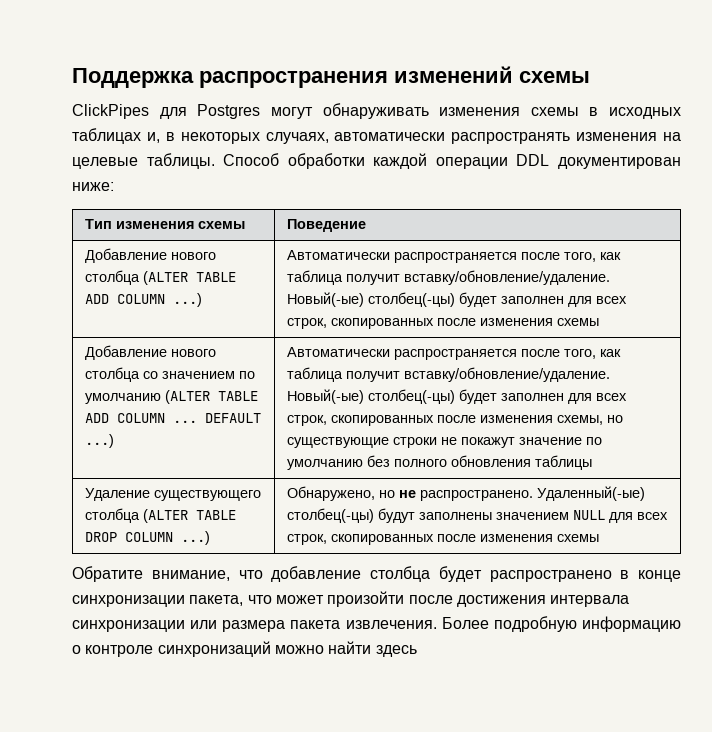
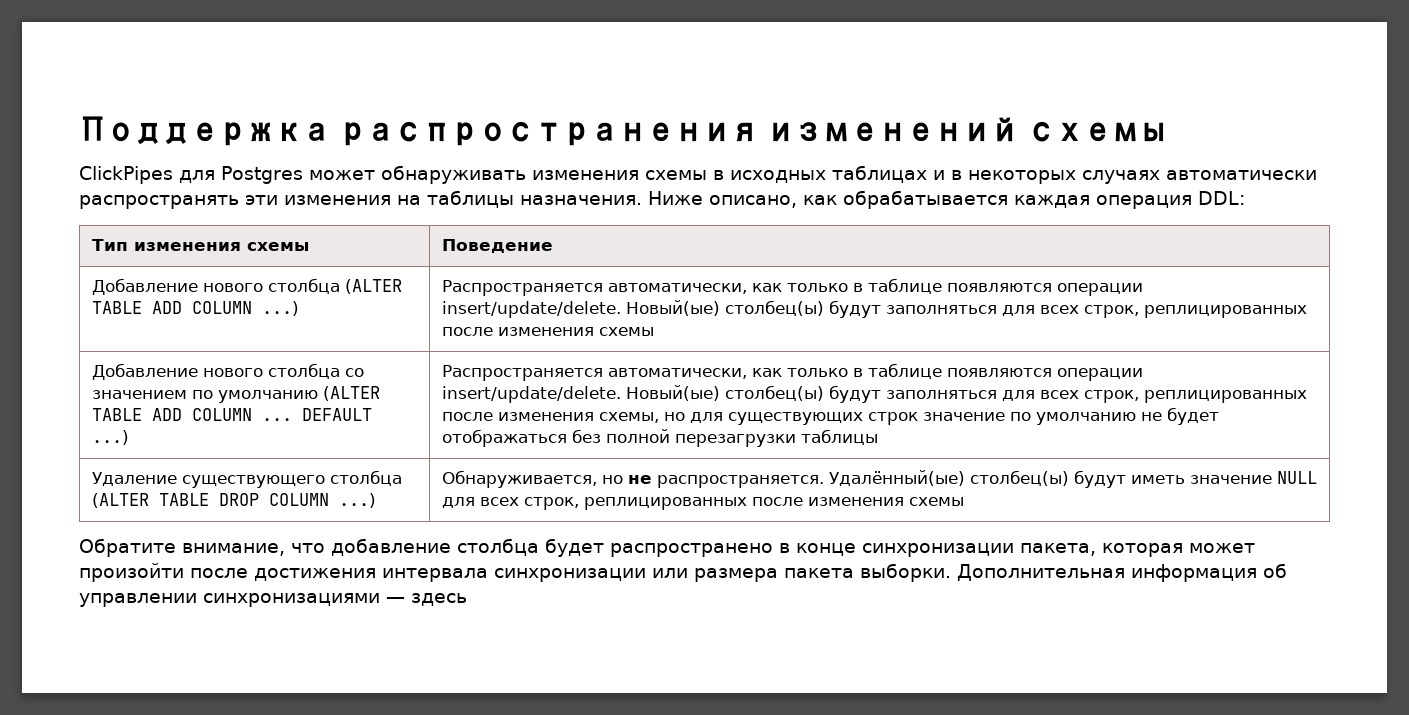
- ClickPipes для Postgres могут обнаруживать изменения схемы в исходных таблицах и, в некоторых случаях, автоматически распространять изменения на целевые таблицы. Способ обработки каждой операции DDL документирован ниже:
+ ClickPipes для Postgres может обнаруживать изменения схемы в исходных таблицах и в некоторых случаях автоматически распространять эти изменения на таблицы назначения. Ниже описано, как обрабатывается каждая операция DDL:
- Добавление нового столбца (ALTER TABLE ADD COLUMN ...) | Автоматически распространяется после того, как таблица получит вставку/обновление/удаление. Новый(-ые) столбец(-цы) будет заполнен для всех строк, скопированных после изменения схемы
+ Добавление нового столбца (ALTER TABLE ADD COLUMN ...) | Распространяется автоматически, как только в таблице появляются операции insert/update/delete. Новый(ые) столбец(ы) будут заполняться для всех строк, реплицированных после изменения схемы
- Автоматически распространяется после того, как таблица получит вставку/обновление/удаление. Новый(-ые) столбец(-цы) будет заполнен для всех строк, скопированных после изменения схемы, но существующие строки не покажут значение по умолчанию без полного обновления таблицы
+ Распространяется автоматически, как только в таблице появляются операции insert/update/delete. Новый(ые) столбец(ы) будут заполняться для всех строк, реплицированных после изменения схемы, но для существующих строк значение по умолчанию не будет отображаться без полной перезагрузки таблицы
- Удаление существующего столбца (ALTER TABLE DROP COLUMN ...) | Обнаружено, но не распространено. Удаленный(-ые) столбец(-цы) будут заполнены значением NULL для всех строк, скопированных после изменения схемы
+ Удаление существующего столбца (ALTER TABLE DROP COLUMN ...) | Обнаруживается, но не распространяется. Удалённый(ые) столбец(ы) будут иметь значение NULL для всех строк, реплицированных после изменения схемы
- Обратите внимание, что добавление столбца будет распространено в конце синхронизации пакета, что может произойти после достижения интервала синхронизации или размера пакета извлечения. Более подробную информацию о контроле синхронизаций можно найти здесь
+ Обратите внимание, что добавление столбца будет распространено в конце синхронизации пакета, которая может произойти после достижения интервала синхронизации или размера пакета выборки. Дополнительная информация об управлении синхронизациями — здесь

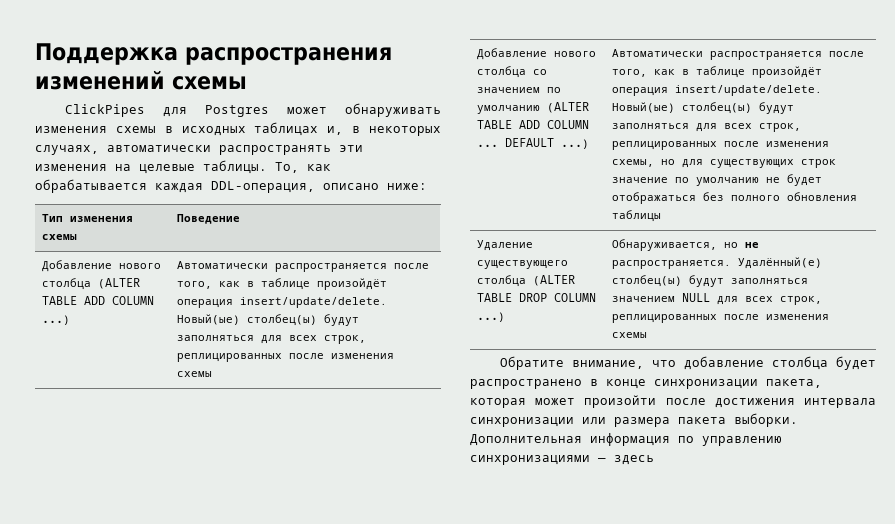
- ClickPipes для Postgres может обнаруживать изменения схемы в исходных таблицах и в некоторых случаях автоматически распространять эти изменения на таблицы назначения. Ниже описано, как обрабатывается каждая операция DDL:
+ ClickPipes для Postgres может обнаруживать изменения схемы в исходных таблицах и, в некоторых случаях, автоматически распространять эти изменения на целевые таблицы. То, как обрабатывается каждая DDL-операция, описано ниже:
- Добавление нового столбца (ALTER TABLE ADD COLUMN ...) | Распространяется автоматически, как только в таблице появляются операции insert/update/delete. Новый(ые) столбец(ы) будут заполняться для всех строк, реплицированных после изменения схемы
+ Добавление нового столбца (ALTER TABLE ADD COLUMN ...) | Автоматически распространяется после того, как в таблице произойдёт операция insert/update/delete. Новый(ые) столбец(ы) будут заполняться для всех строк, реплицированных после изменения схемы
- DEFAULT ...) | Распространяется автоматически, как только в таблице появляются операции insert/update/delete.
+ DEFAULT ...) | Автоматически распространяется после того, как в таблице произойдёт операция insert/update/delete.
- Новый(ые) столбец(ы) будут заполняться для всех строк, реплицированных после изменения схемы, но для существующих строк значение по умолчанию не будет отображаться без полной перезагрузки таблицы
+ Новый(ые) столбец(ы) будут заполняться для всех строк, реплицированных после изменения схемы, но для существующих строк значение по умолчанию не будет отображаться без полного обновления таблицы
- Удаление существующего столбца (ALTER TABLE DROP COLUMN ...) | Обнаруживается, но не распространяется. Удалённый(ые) столбец(ы) будут иметь значение NULL для всех строк, реплицированных после изменения схемы
+ Удаление существующего столбца (ALTER TABLE DROP COLUMN ...) | Обнаруживается, но не распространяется. Удалённый(е) столбец(ы) будут заполняться значением NULL для всех строк, реплицированных после изменения схемы
- Дополнительная информация об управлении синхронизациями — здесь
+ Дополнительная информация по управлению синхронизациями — здесь

